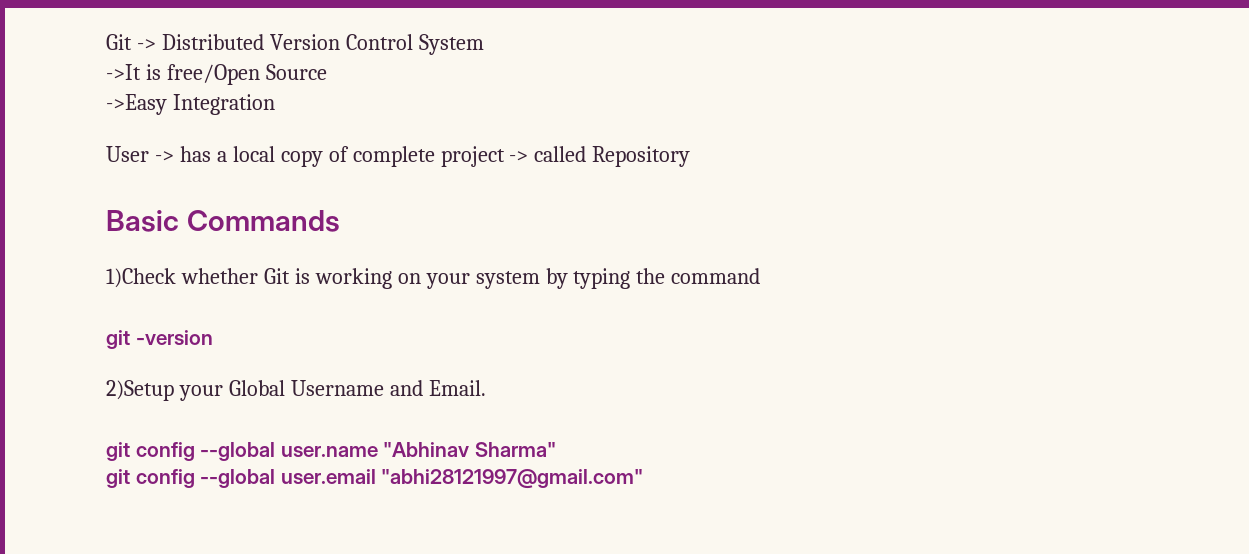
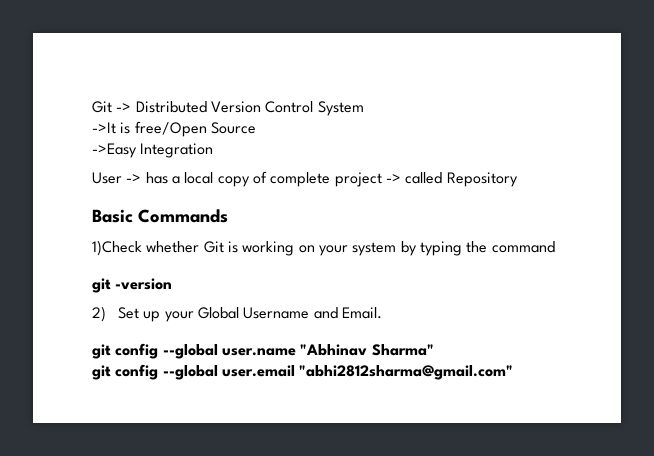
- 2)Setup your Global Username and Email.
+ 2) Set up your Global Username and Email.
- git config --global user.email "abhi28121997@gmail.com"
+ git config --global user.email "abhi2812sharma@gmail.com"

